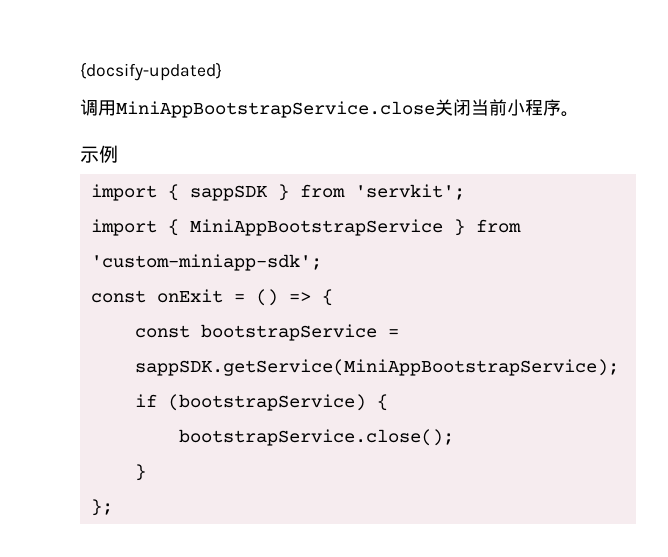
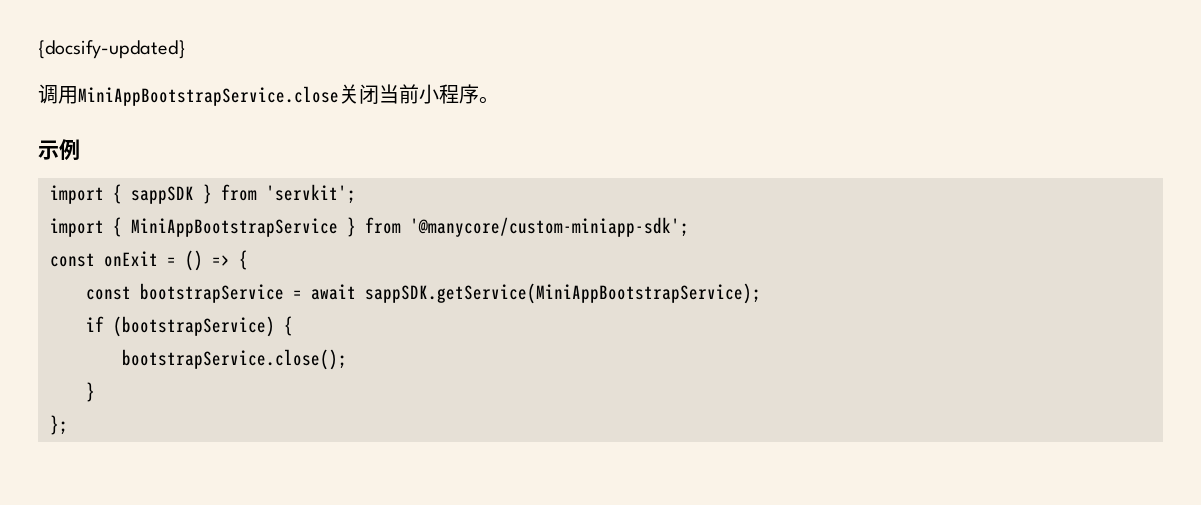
- import { MiniAppBootstrapService } from 'custom-miniapp-sdk';
+ import { MiniAppBootstrapService } from '@manycore/custom-miniapp-sdk';
- const bootstrapService = sappSDK.getService(MiniAppBootstrapService);
+ const bootstrapService = await sappSDK.getService(MiniAppBootstrapService);

